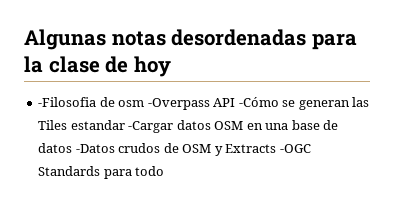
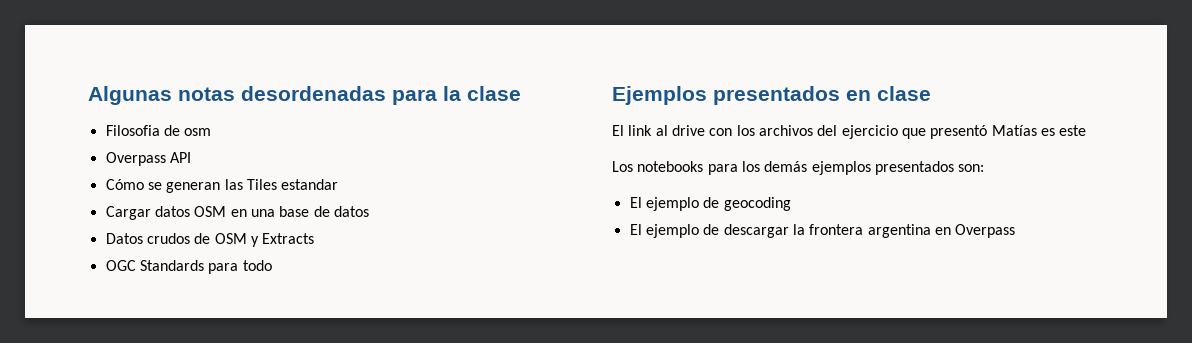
- Algunas notas desordenadas para la clase de hoy
- -Filosofia de osm -Overpass API -Cómo se generan las Tiles estandar -Cargar datos OSM en una base de datos -Datos crudos de OSM y Extracts -OGC Standards para todo
+ Algunas notas desordenadas para la clase
+ Filosofia de osm
+ Overpass API
+ Cómo se generan las Tiles estandar
+ Cargar datos OSM en una base de datos
+ Datos crudos de OSM y Extracts
+ OGC Standards para todo
+ Ejemplos presentados en clase
+ El link al drive con los archivos del ejercicio que presentó Matías es este
+ Los notebooks para los demás ejemplos presentados son:
+ El ejemplo de geocoding
+ El ejemplo de descargar la frontera argentina en Overpass

